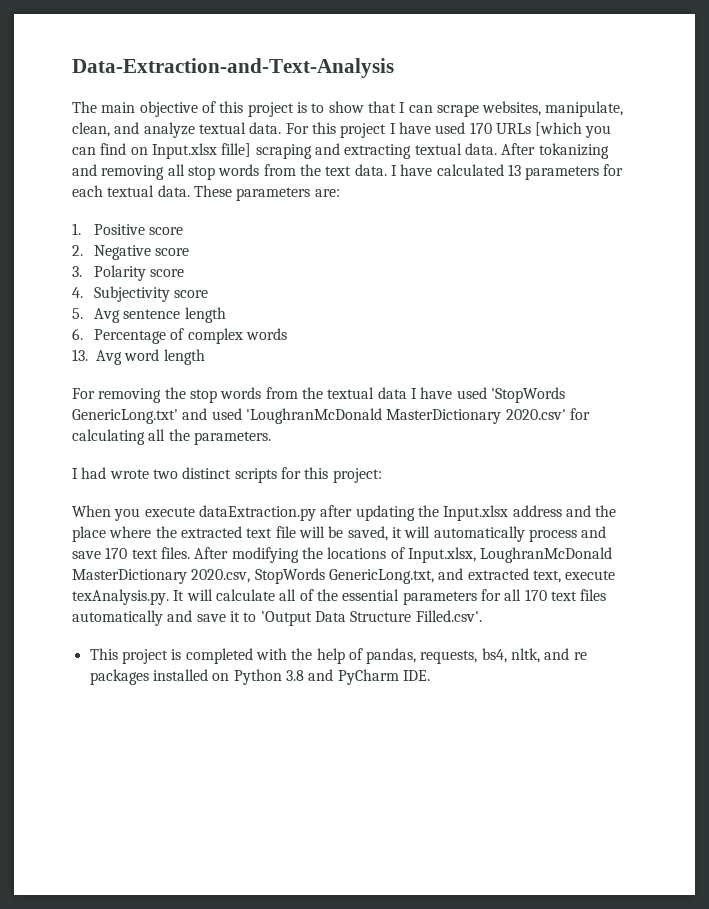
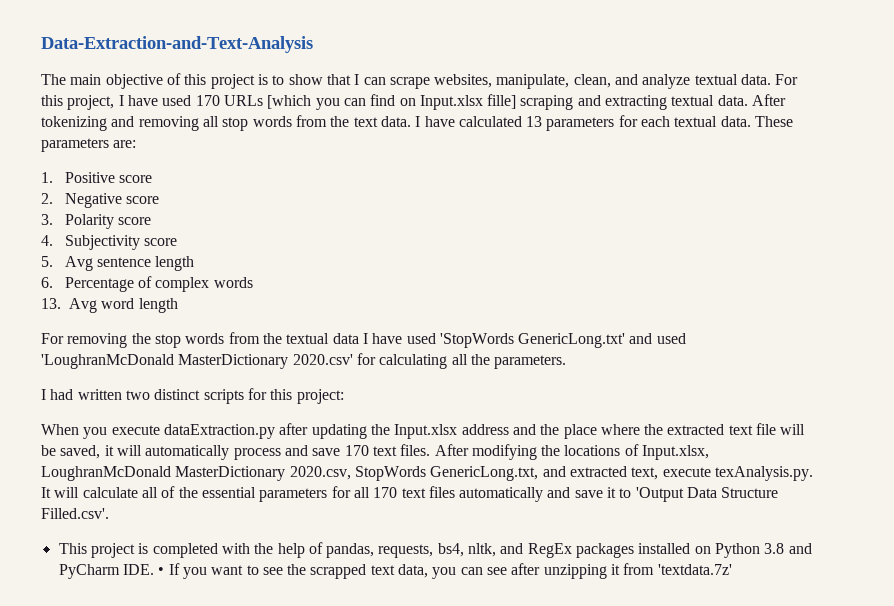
- For this project I have used 170 URLs [which you can find on Input.xlsx fille] scraping and extracting textual data.
+ For this project, I have used 170 URLs [which you can find on Input.xlsx fille] scraping and extracting textual data.
- After tokanizing and removing all stop words from the text data.
+ After tokenizing and removing all stop words from the text data.
- I had wrote two distinct scripts for this project:
+ I had written two distinct scripts for this project:
- This project is completed with the help of pandas, requests, bs4, nltk, and re packages installed on Python 3.8 and PyCharm IDE.
+ This project is completed with the help of pandas, requests, bs4, nltk, and RegEx packages installed on Python 3.8 and PyCharm IDE. • If you want to see the scrapped text data, you can see after unzipping it from 'textdata.7z'

